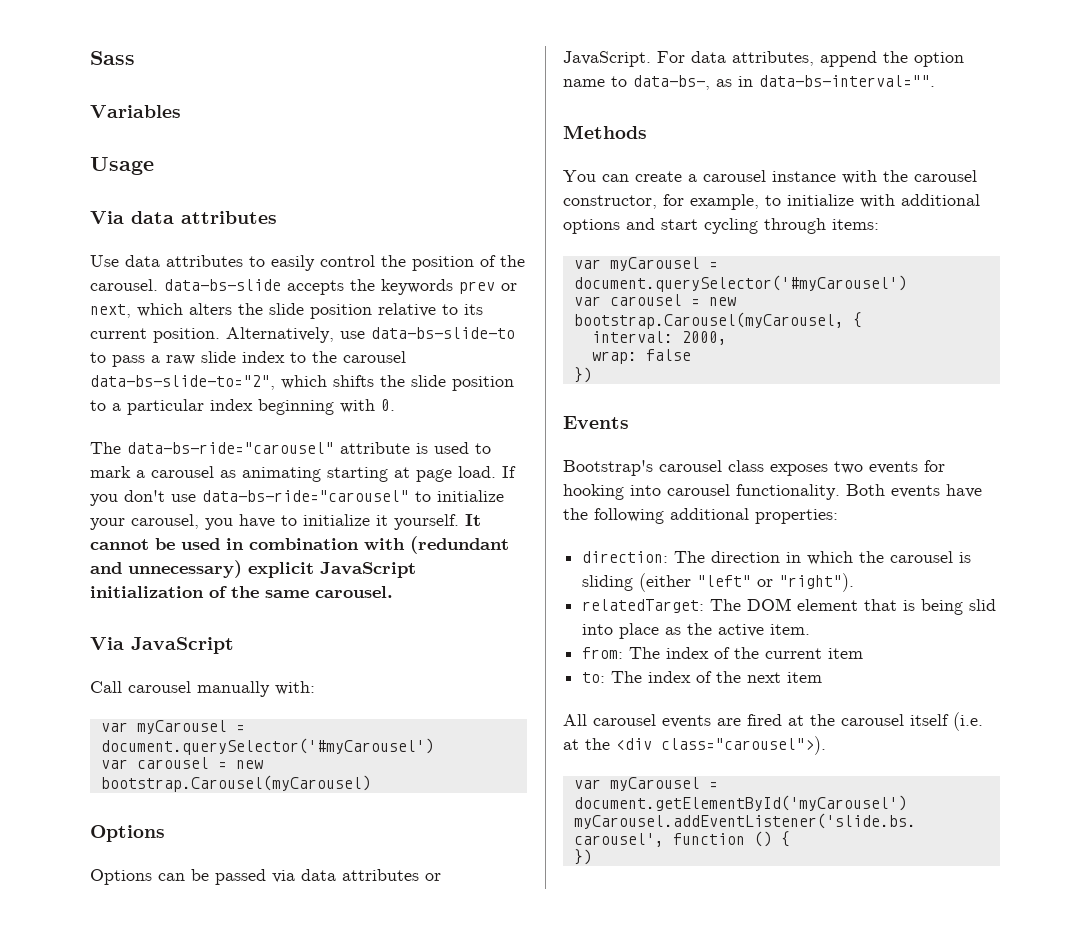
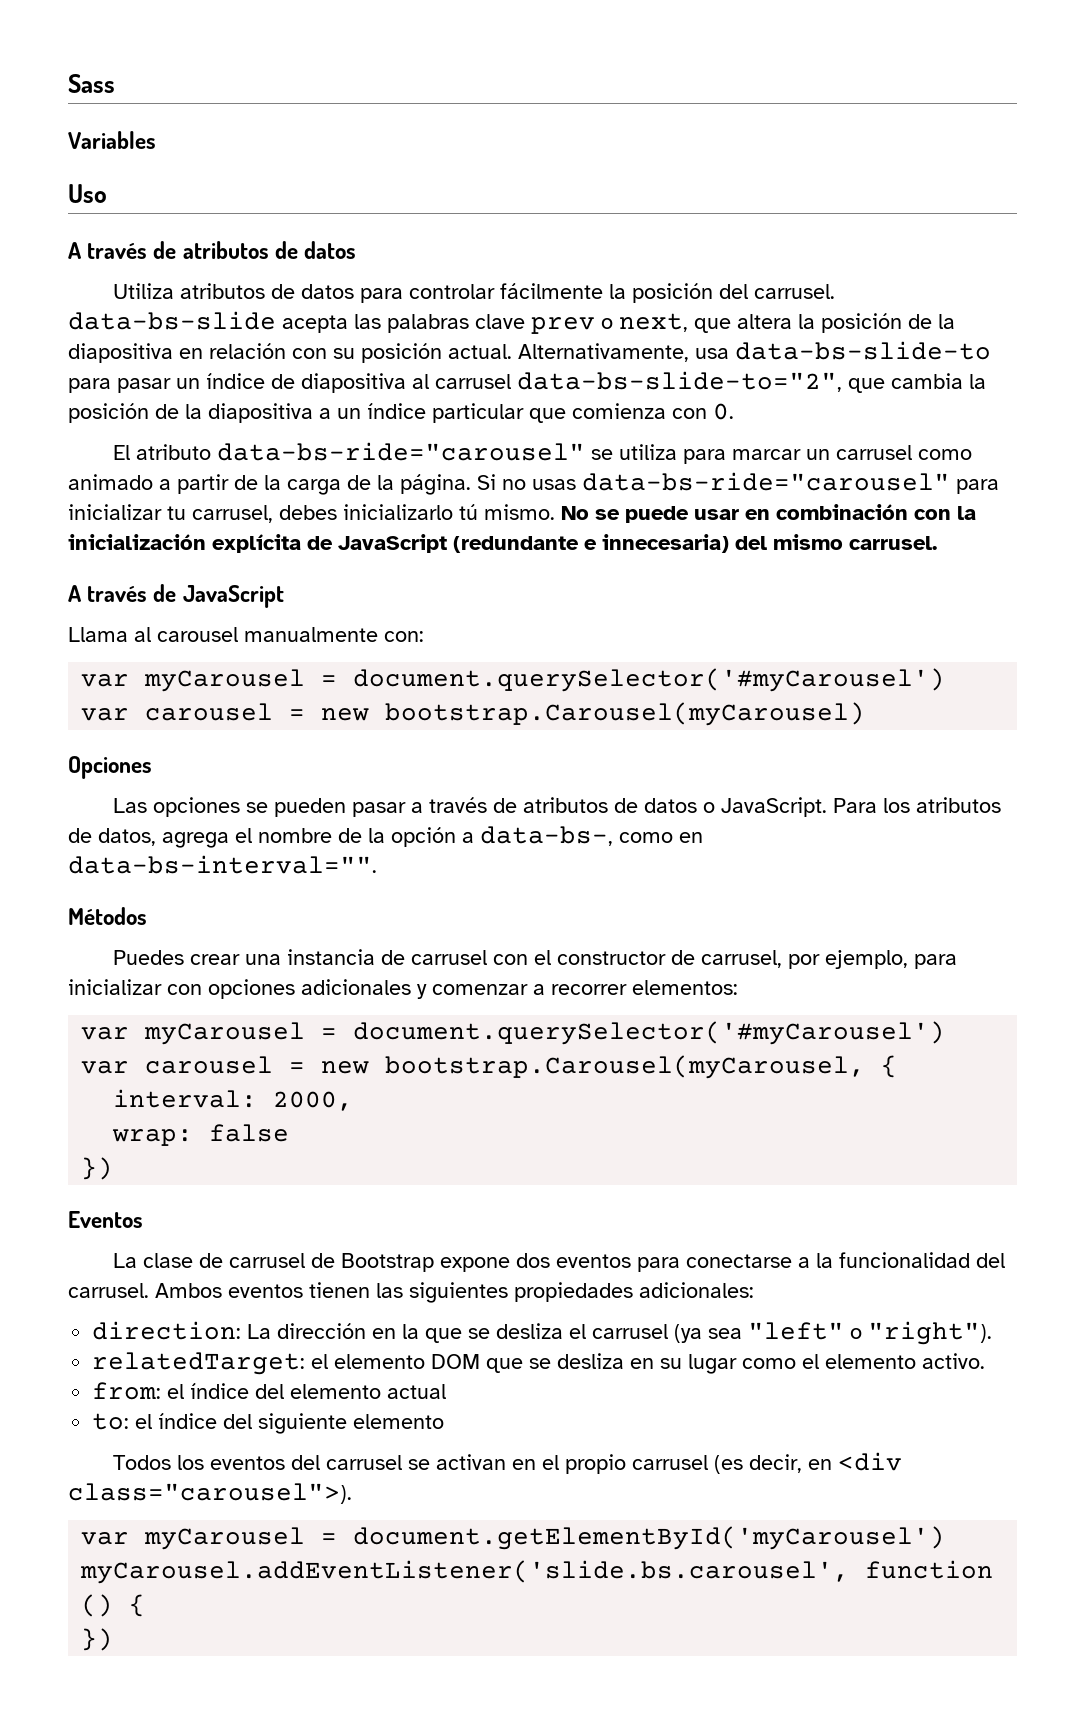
- Usage
- Via data attributes
- Use data attributes to easily control the position of the carousel. data-bs-slide accepts the keywords prev or next, which alters the slide position relative to its current position. Alternatively, use data-bs-slide-to to pass a raw slide index to the carousel data-bs-slide-to="2", which shifts the slide position to a particular index beginning with 0.
- The data-bs-ride="carousel" attribute is used to mark a carousel as animating starting at page load. If you don't use data-bs-ride="carousel" to initialize your carousel, you have to initialize it yourself. It cannot be used in combination with (redundant and unnecessary) explicit JavaScript initialization of the same carousel.
- Via JavaScript
- Call carousel manually with:
+ Uso
+ A través de atributos de datos
+ Utiliza atributos de datos para controlar fácilmente la posición del carrusel. data-bs-slide acepta las palabras clave prev o next, que altera la posición de la diapositiva en relación con su posición actual. Alternativamente, usa data-bs-slide-to para pasar un índice de diapositiva al carrusel data-bs-slide-to="2", que cambia la posición de la diapositiva a un índice particular que comienza con 0.
+ El atributo data-bs-ride="carousel" se utiliza para marcar un carrusel como animado a partir de la carga de la página. Si no usas data-bs-ride="carousel" para inicializar tu carrusel, debes inicializarlo tú mismo. No se puede usar en combinación con la inicialización explícita de JavaScript (redundante e innecesaria) del mismo carrusel.
+ A través de JavaScript
+ Llama al carousel manualmente con:
  var carousel = new bootstrap.Carousel(myCarousel)
- Options
- Options can be passed via data attributes or JavaScript. For data attributes, append the option name to data-bs-, as in data-bs-interval="".
- Methods
- You can create a carousel instance with the carousel constructor, for example, to initialize with additional options and start cycling through items:
+ Opciones
+ Las opciones se pueden pasar a través de atributos de datos o JavaScript. Para los atributos de datos, agrega el nombre de la opción a data-bs-, como en data-bs-interval="".
+ Métodos
+ Puedes crear una instancia de carrusel con el constructor de carrusel, por ejemplo, para inicializar con opciones adicionales y comenzar a recorrer elementos:
- Events
- Bootstrap's carousel class exposes two events for hooking into carousel functionality. Both events have the following additional properties:
- direction: The direction in which the carousel is sliding (either "left" or "right").
- relatedTarget: The DOM element that is being slid into place as the active item.
- from: The index of the current item
- to: The index of the next item
- All carousel events are fired at the carousel itself (i.e. at the <div class="carousel">).
+ Eventos
+ La clase de carrusel de Bootstrap expone dos eventos para conectarse a la funcionalidad del carrusel. Ambos eventos tienen las siguientes propiedades adicionales:
+ direction: La dirección en la que se desliza el carrusel (ya sea "left" o "right").
+ relatedTarget: el elemento DOM que se desliza en su lugar como el elemento activo.
+ from: el índice del elemento actual
+ to: el índice del siguiente elemento
+ Todos los eventos del carrusel se activan en el propio carrusel (es decir, en <div class="carousel">).

